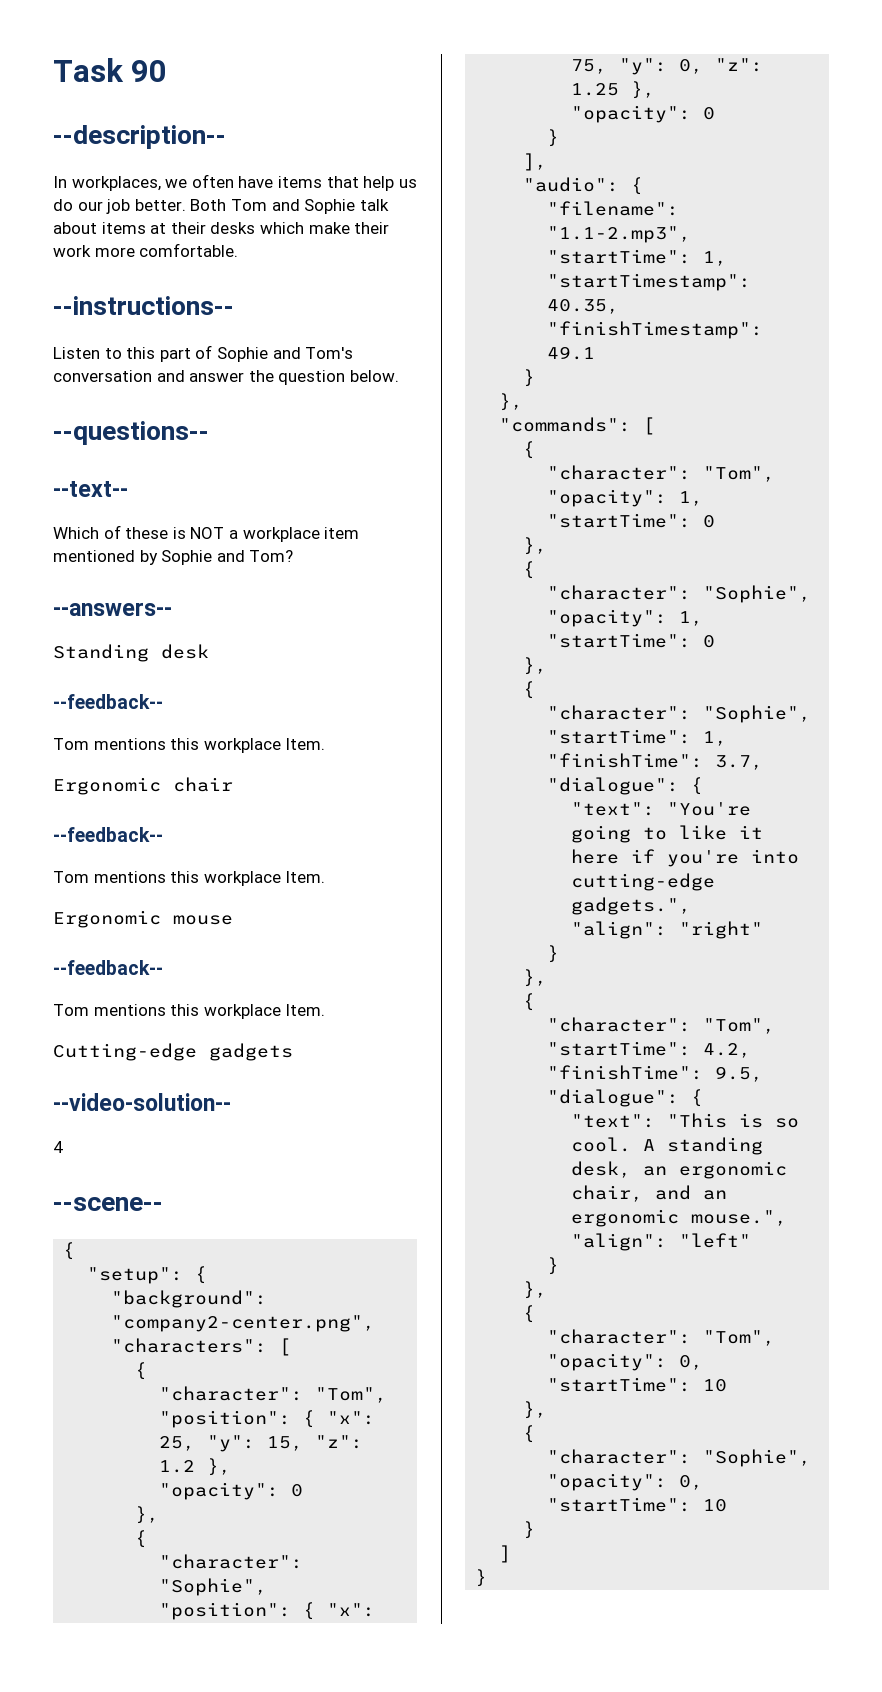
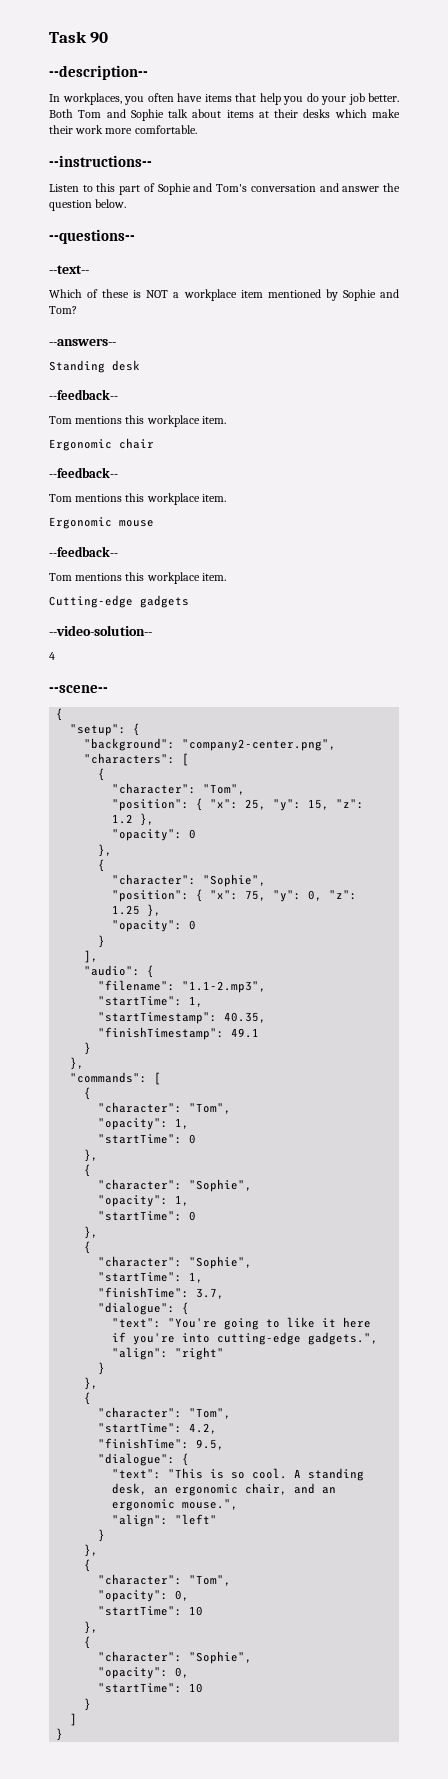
- In workplaces, we often have items that help us do our job better.
+ In workplaces, you often have items that help you do your job better.
  Standing desk
  --feedback--
- Tom mentions this workplace Item.
+ Tom mentions this workplace item.
  Ergonomic chair
  --feedback--
- Tom mentions this workplace Item.
+ Tom mentions this workplace item.
  Ergonomic mouse
  --feedback--
- Tom mentions this workplace Item.
+ Tom mentions this workplace item.

